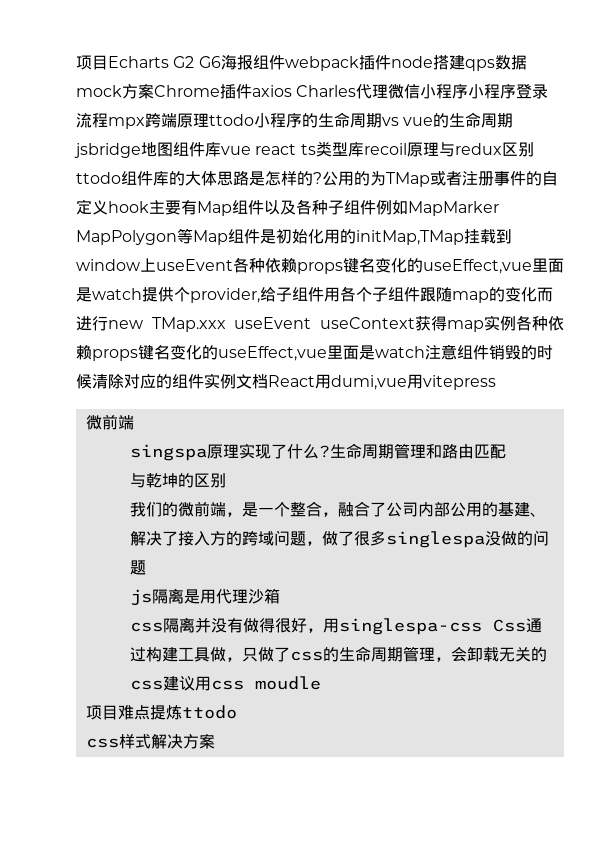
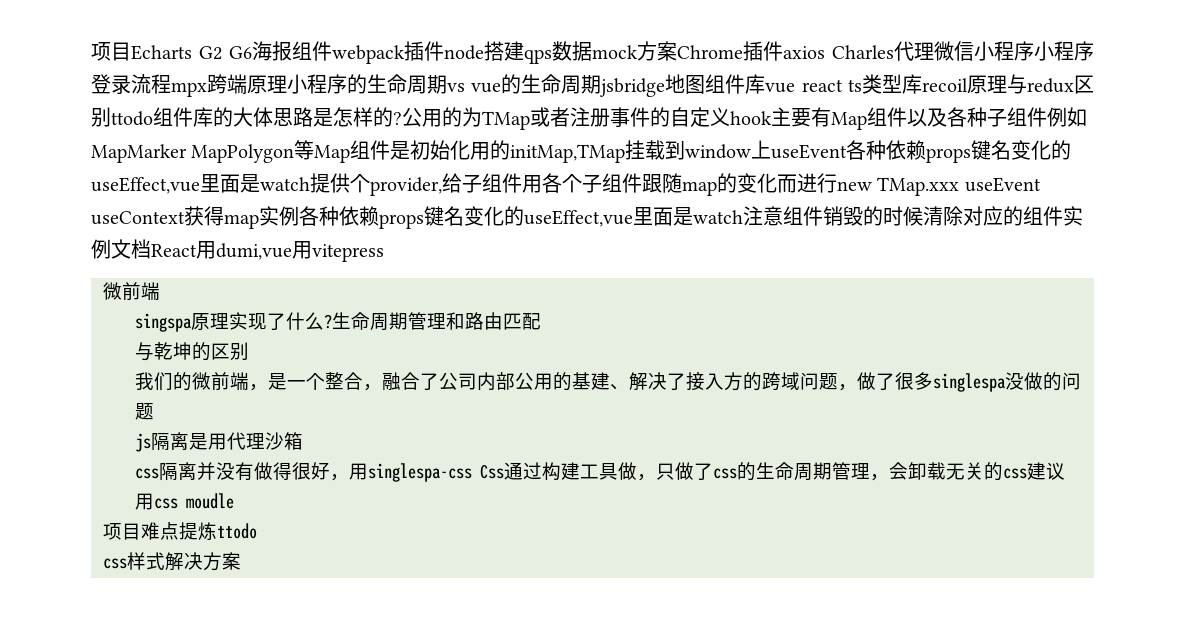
- 项目Echarts G2 G6海报组件webpack插件node搭建qps数据mock方案Chrome插件axios Charles代理微信小程序小程序登录流程mpx跨端原理ttodo小程序的生命周期vs vue的生命周期jsbridge地图组件库vue react ts类型库recoil原理与redux区别ttodo组件库的大体思路是怎样的?
+ 项目Echarts G2 G6海报组件webpack插件node搭建qps数据mock方案Chrome插件axios Charles代理微信小程序小程序登录流程mpx跨端原理小程序的生命周期vs vue的生命周期jsbridge地图组件库vue react ts类型库recoil原理与redux区别ttodo组件库的大体思路是怎样的?

